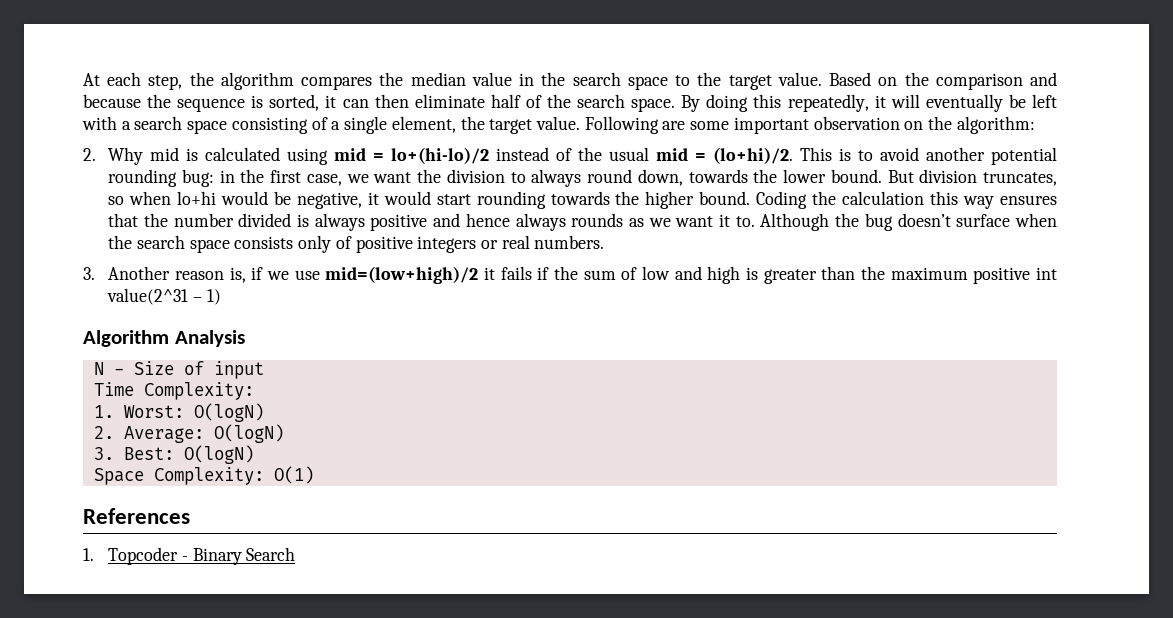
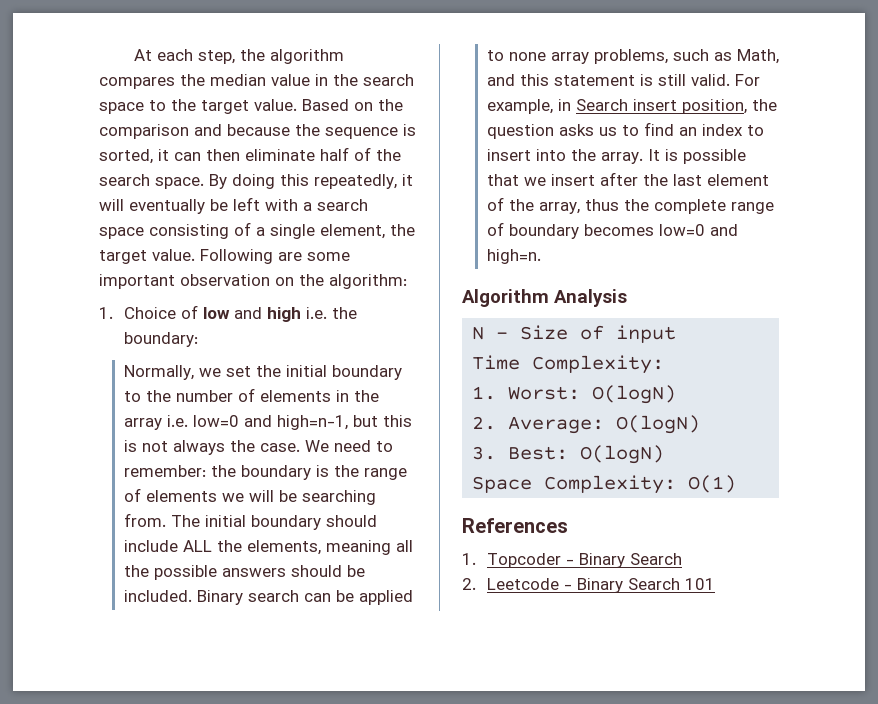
- 2. Why mid is calculated using mid = lo+(hi-lo)/2 instead of the usual mid = (lo+hi)/2. This is to avoid another potential rounding bug: in the first case, we want the division to always round down, towards the lower bound. But division truncates, so when lo+hi would be negative, it would start rounding towards the higher bound. Coding the calculation this way ensures that the number divided is always positive and hence always rounds as we want it to. Although the bug doesn’t surface when the search space consists only of positive integers or real numbers.
- 3. Another reason is, if we use mid=(low+high)/2 it fails if the sum of low and high is greater than the maximum positive int value(2^31 – 1)
+ 1. Choice of low and high i.e. the boundary:
+ Normally, we set the initial boundary to the number of elements in the array i.e. low=0 and high=n-1, but this is not always the case. We need to remember: the boundary is the range of elements we will be searching from. The initial boundary should include ALL the elements, meaning all the possible answers should be included. Binary search can be applied to none array problems, such as Math, and this statement is still valid. For example, in Search insert position, the question asks us to find an index to insert into the array. It is possible that we insert after the last element of the array, thus the complete range of boundary becomes low=0 and high=n.
+ 2. Leetcode - Binary Search 101

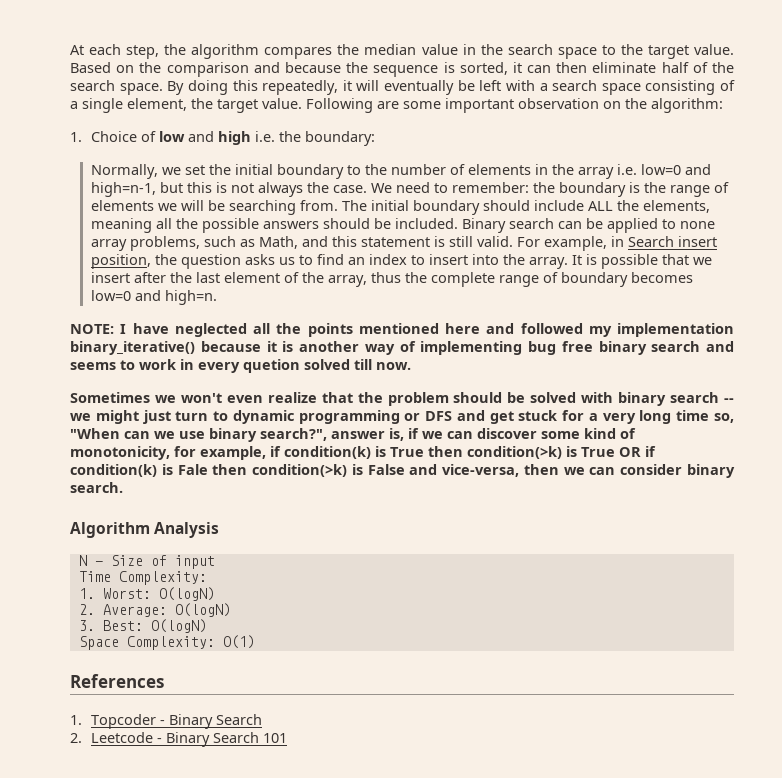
+ NOTE: I have neglected all the points mentioned here and followed my implementation binary_iterative() because it is another way of implementing bug free binary search and seems to work in every quetion solved till now.
+ Sometimes we won't even realize that the problem should be solved with binary search -- we might just turn to dynamic programming or DFS and get stuck for a very long time so, "When can we use binary search?", answer is, if we can discover some kind of monotonicity, for example, if condition(k) is True then condition(>k) is True OR if condition(k) is Fale then condition(>k) is False and vice-versa, then we can consider binary search.

